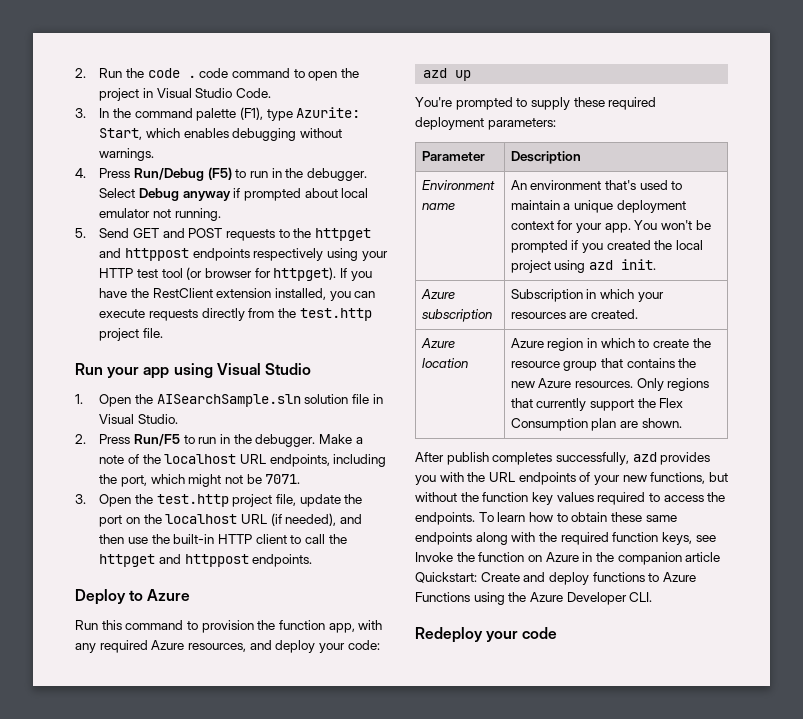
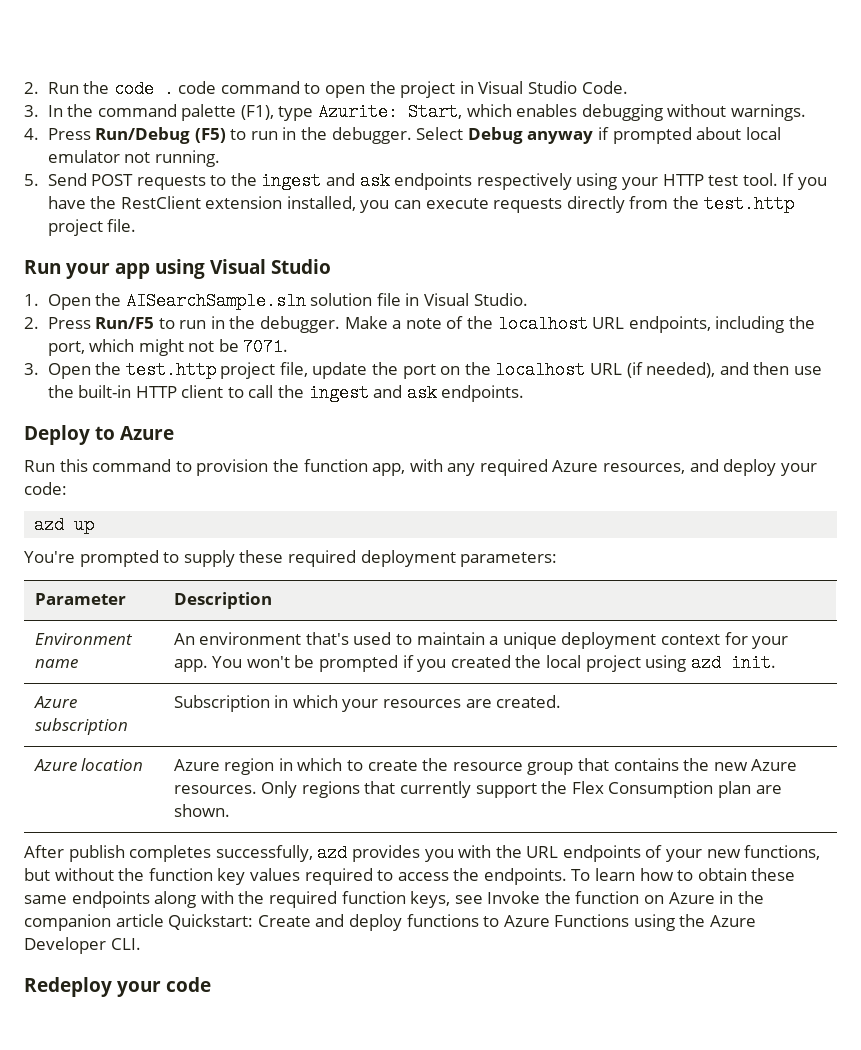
- 5. Send GET and POST requests to the httpget and httppost endpoints respectively using your HTTP test tool (or browser for httpget).
+ 5. Send POST requests to the ingest and ask endpoints respectively using your HTTP test tool.
- 3. Open the test.http project file, update the port on the localhost URL (if needed), and then use the built-in HTTP client to call the httpget and httppost endpoints.
+ 3. Open the test.http project file, update the port on the localhost URL (if needed), and then use the built-in HTTP client to call the ingest and ask endpoints.

